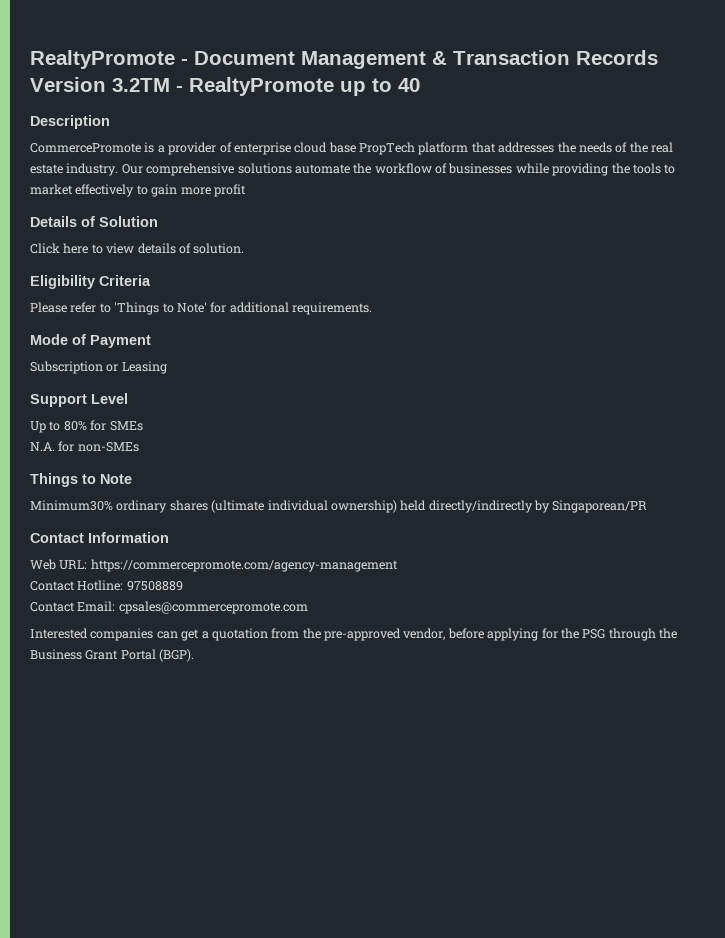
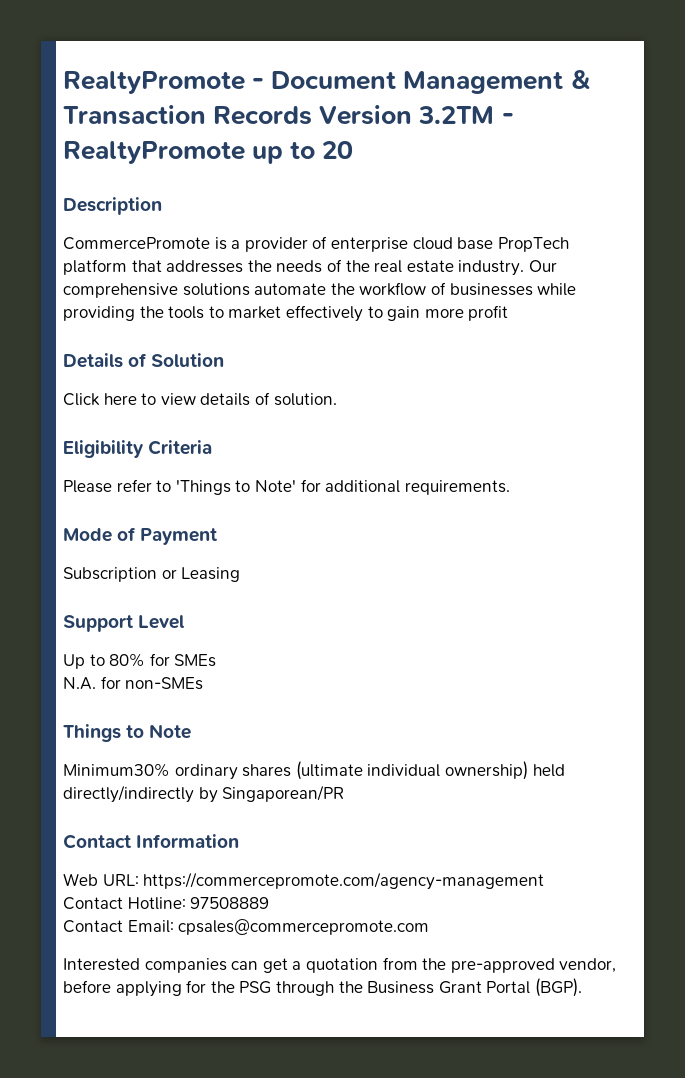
- RealtyPromote - Document Management & Transaction Records Version 3.2TM - RealtyPromote up to 40
+ RealtyPromote - Document Management & Transaction Records Version 3.2TM - RealtyPromote up to 20

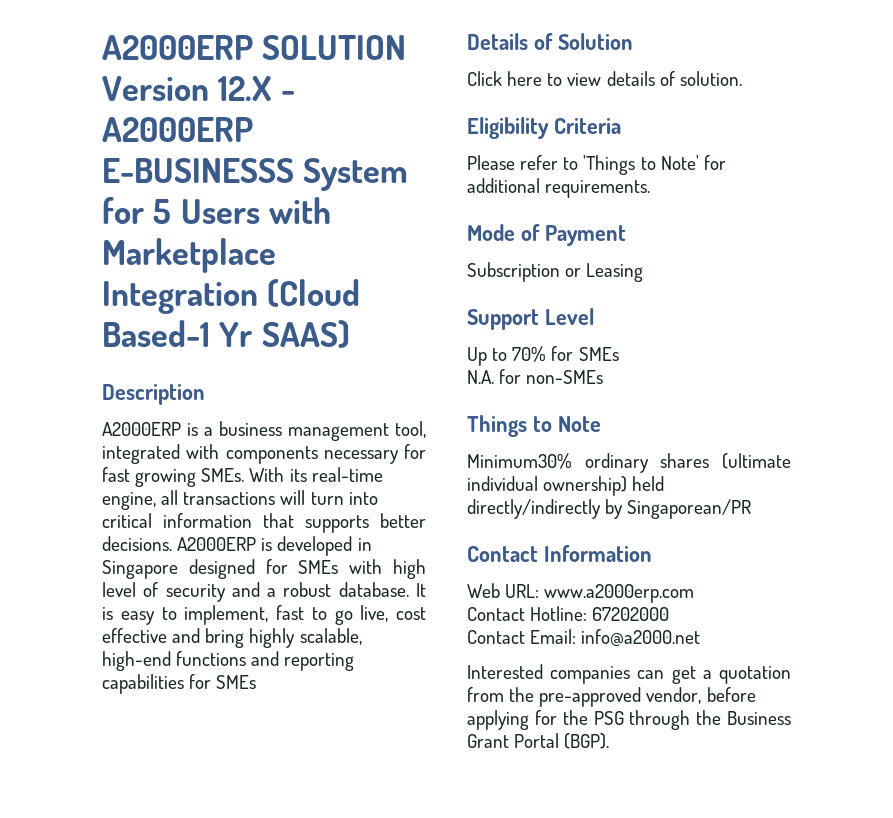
- RealtyPromote - Document Management & Transaction Records Version 3.2TM - RealtyPromote up to 20
+ A2000ERP SOLUTION Version 12.X - A2000ERP E-BUSINESSS System for 5 Users with Marketplace Integration (Cloud Based-1 Yr SAAS)
- CommercePromote is a provider of enterprise cloud base PropTech platform that addresses the needs of the real estate industry. Our comprehensive solutions automate the workflow of businesses while providing the tools to market effectively to gain more profit
+ A2000ERP is a business management tool, integrated with components necessary for fast growing SMEs. With its real-time engine, all transactions will turn into critical information that supports better decisions. A2000ERP is developed in Singapore designed for SMEs with high level of security and a robust database. It is easy to implement, fast to go live, cost effective and bring highly scalable, high-end functions and reporting capabilities for SMEs
- Up to 80% for SMEs
+ Up to 70% for SMEs
- Web URL: https://commercepromote.com/agency-management
+ Web URL: www.a2000erp.com
- Contact Hotline: 97508889
+ Contact Hotline: 67202000
- Contact Email: cpsales@commercepromote.com
+ Contact Email: info@a2000.net

